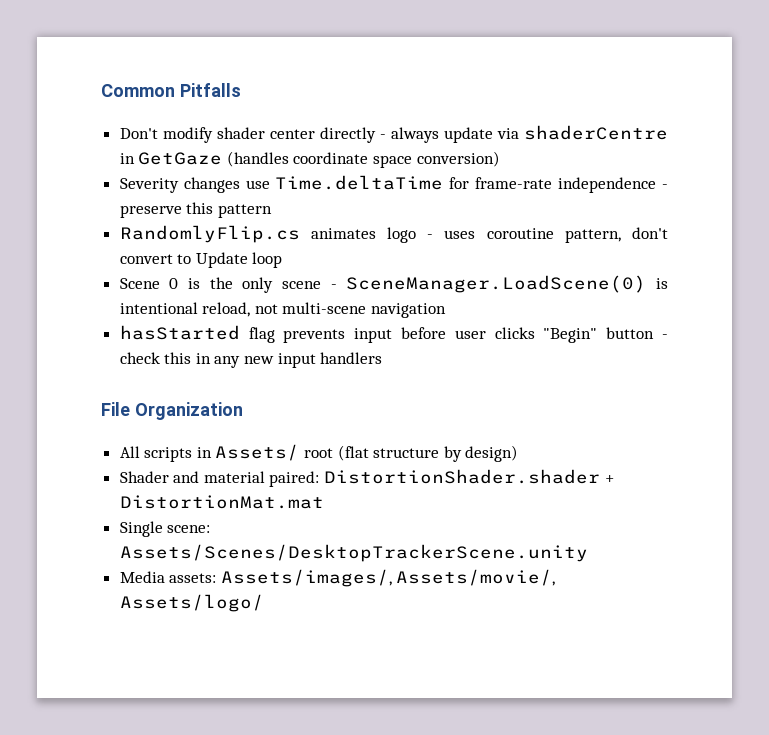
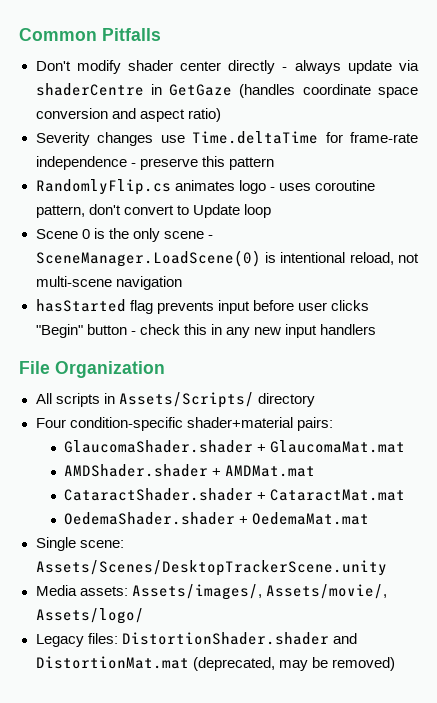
- Don't modify shader center directly - always update via shaderCentre in GetGaze (handles coordinate space conversion)
+ Don't modify shader center directly - always update via shaderCentre in GetGaze (handles coordinate space conversion and aspect ratio)
- All scripts in Assets/ root (flat structure by design)
- Shader and material paired: DistortionShader.shader + DistortionMat.mat
+ All scripts in Assets/Scripts/ directory
+ Four condition-specific shader+material pairs:
+ GlaucomaShader.shader + GlaucomaMat.mat
+ AMDShader.shader + AMDMat.mat
+ CataractShader.shader + CataractMat.mat
+ OedemaShader.shader + OedemaMat.mat
+ Legacy files: DistortionShader.shader and DistortionMat.mat (deprecated, may be removed)

